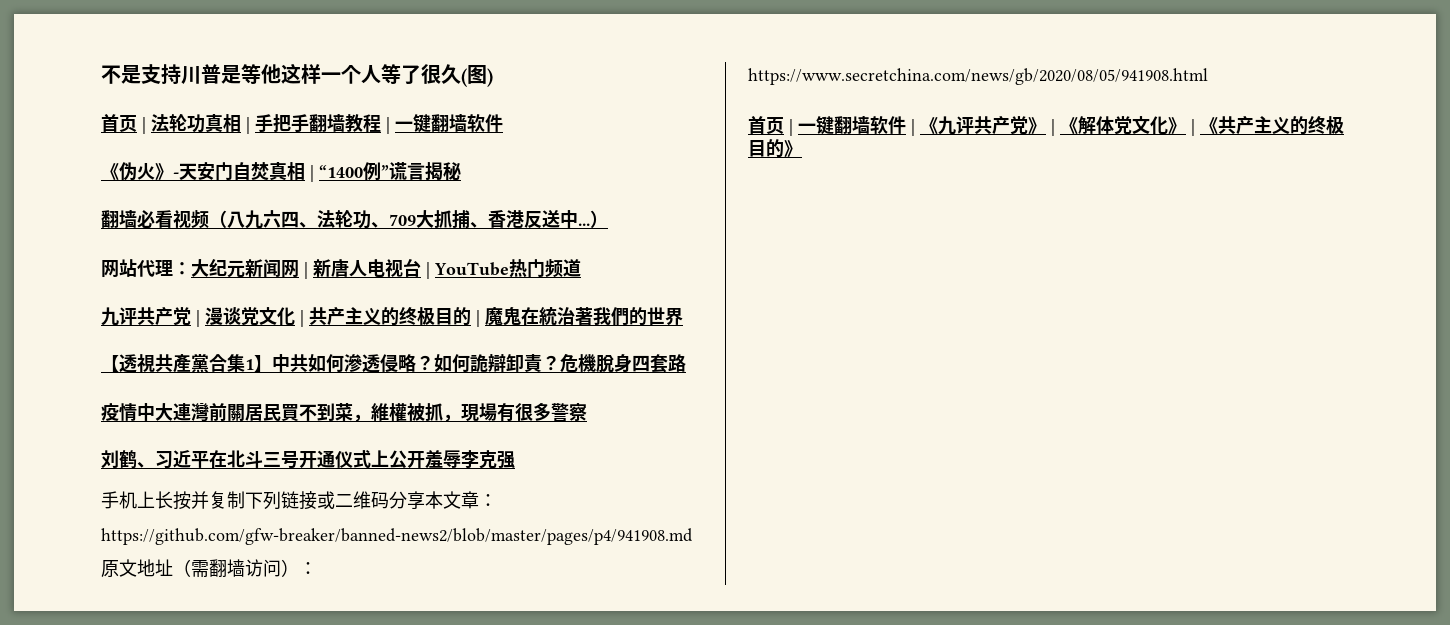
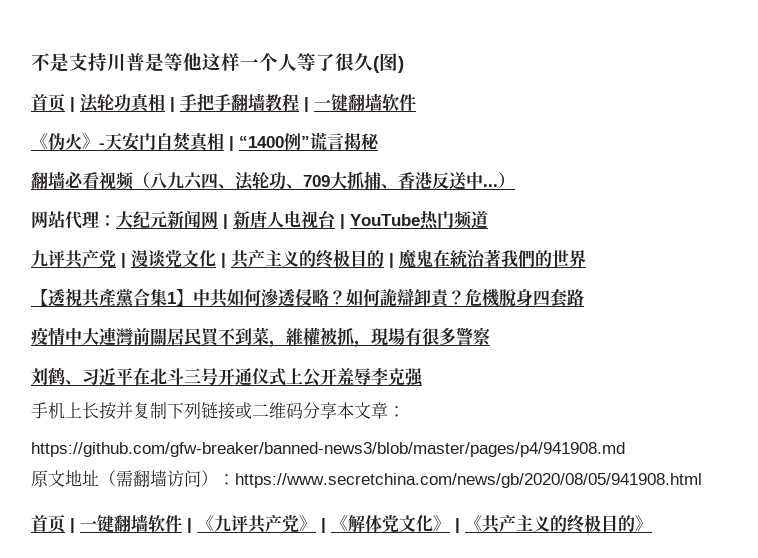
- https://github.com/gfw-breaker/banned-news2/blob/master/pages/p4/941908.md
+ https://github.com/gfw-breaker/banned-news3/blob/master/pages/p4/941908.md

